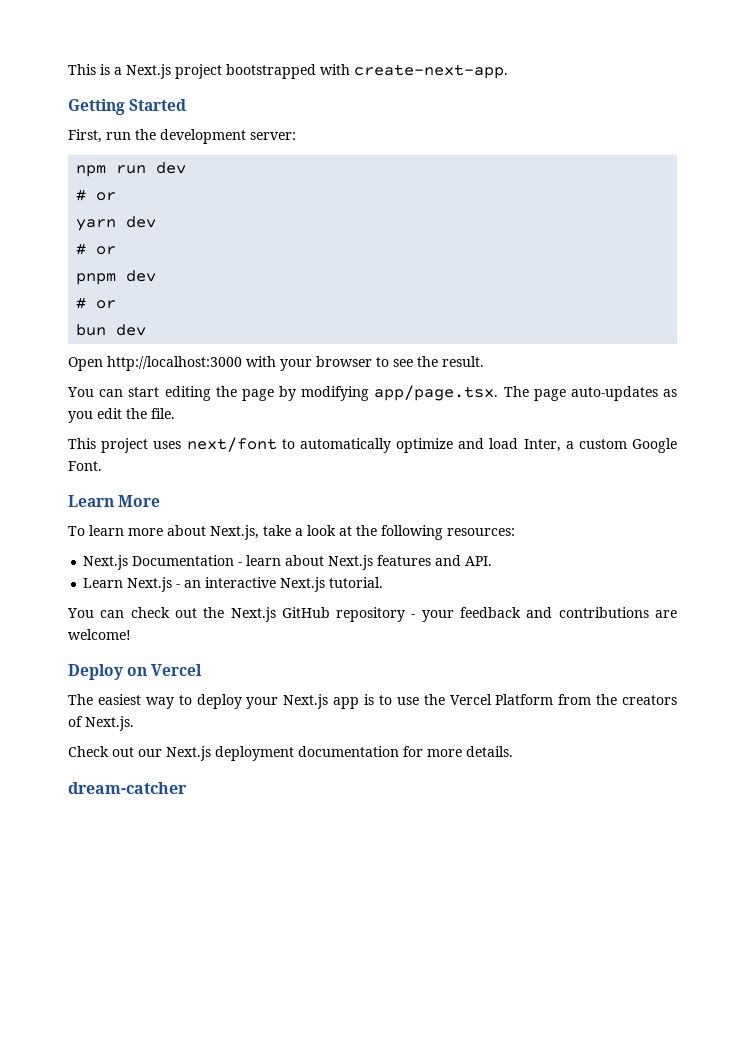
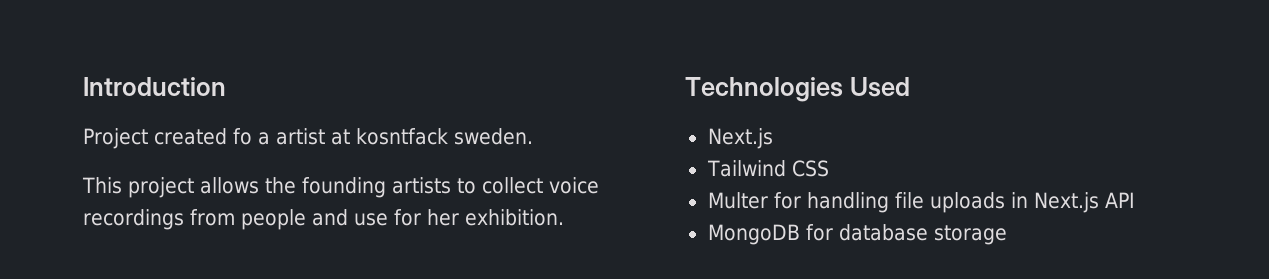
- This is a Next.js project bootstrapped with create-next-app.
- Getting Started
- First, run the development server:
- npm run dev
- # or
- yarn dev
- # or
- pnpm dev
- # or
- bun dev
- Open http://localhost:3000 with your browser to see the result.
- You can start editing the page by modifying app/page.tsx. The page auto-updates as you edit the file.
- This project uses next/font to automatically optimize and load Inter, a custom Google Font.
- Learn More
- To learn more about Next.js, take a look at the following resources:
- Next.js Documentation - learn about Next.js features and API.
- Learn Next.js - an interactive Next.js tutorial.
- You can check out the Next.js GitHub repository - your feedback and contributions are welcome!
- Deploy on Vercel
- The easiest way to deploy your Next.js app is to use the Vercel Platform from the creators of Next.js.
- Check out our Next.js deployment documentation for more details.
- dream-catcher
+ Introduction
+ Project created fo a artist at kosntfack sweden.
+ This project allows the founding artists to collect voice recordings from people and use for her exhibition.
+ Technologies Used
+ Next.js
+ Tailwind CSS
+ Multer for handling file uploads in Next.js API
+ MongoDB for database storage

